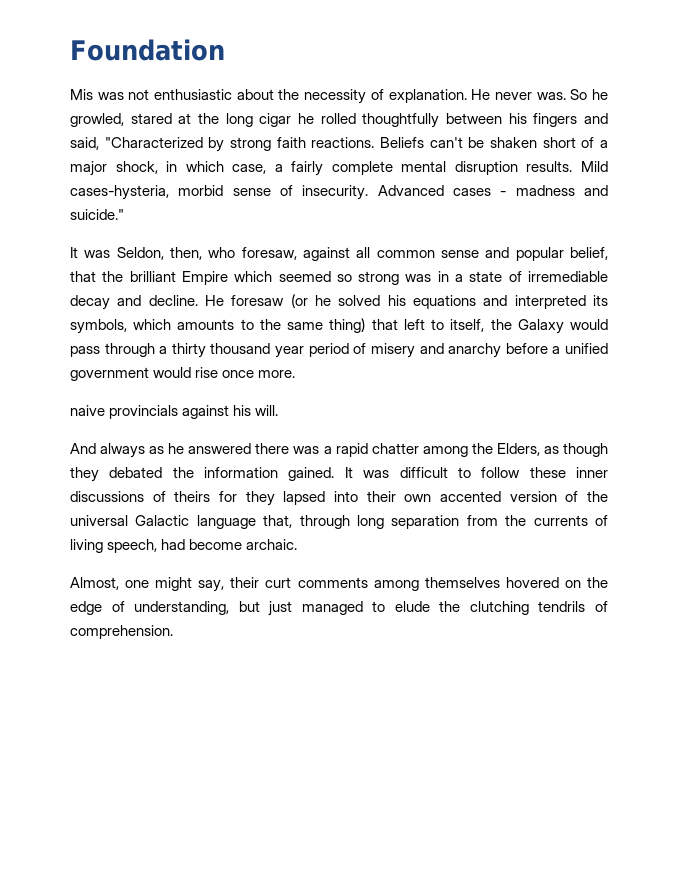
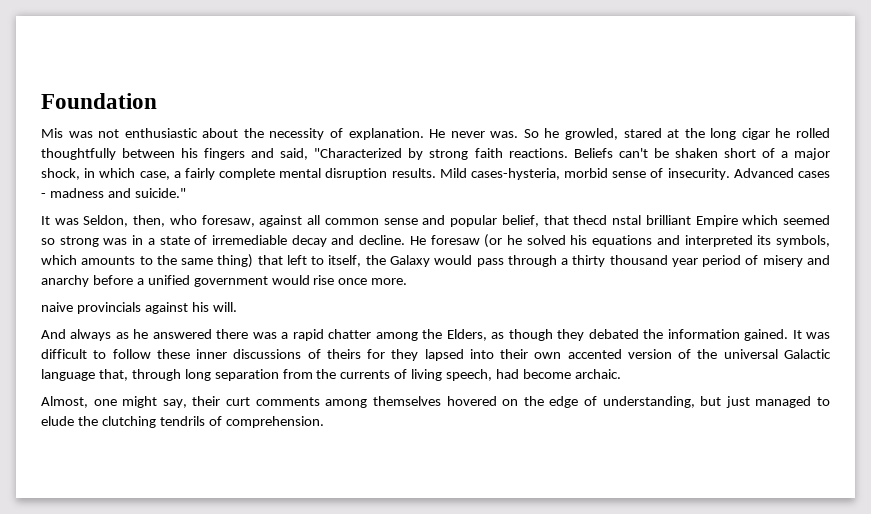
- It was Seldon, then, who foresaw, against all common sense and popular belief, that the brilliant Empire which seemed so strong was in a state of irremediable decay and decline.
+ It was Seldon, then, who foresaw, against all common sense and popular belief, that thecd nstal brilliant Empire which seemed so strong was in a state of irremediable decay and decline.

